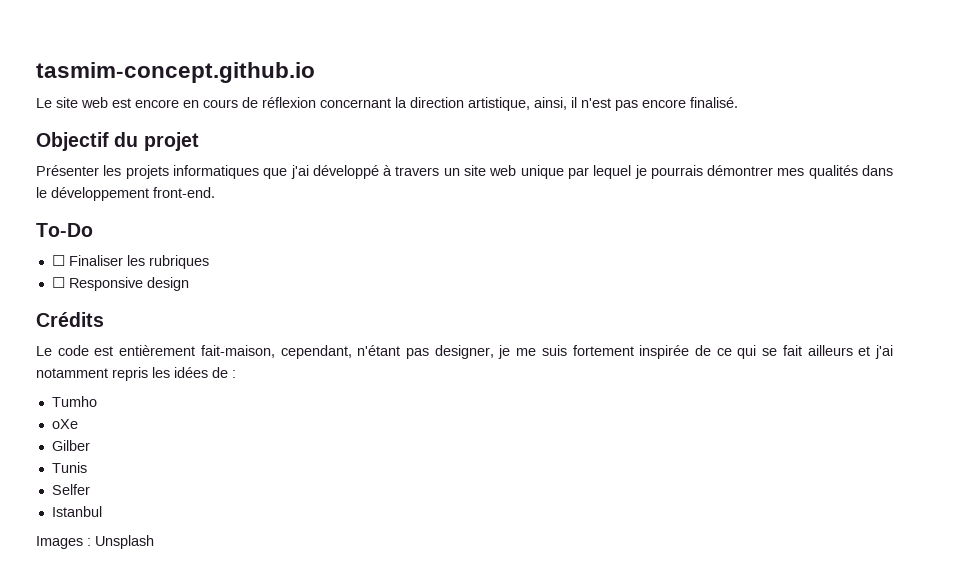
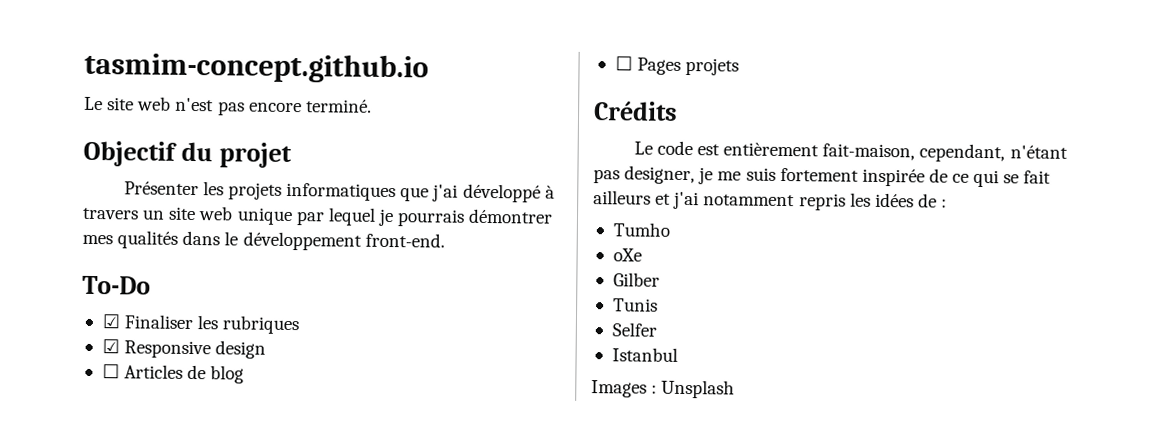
- Le site web est encore en cours de réflexion concernant la direction artistique, ainsi, il n'est pas encore finalisé.
+ Le site web n'est pas encore terminé.
- ☐ Finaliser les rubriques
+ ☑ Finaliser les rubriques
- ☐ Responsive design
+ ☑ Responsive design
+ ☐ Articles de blog
+ ☐ Pages projets

